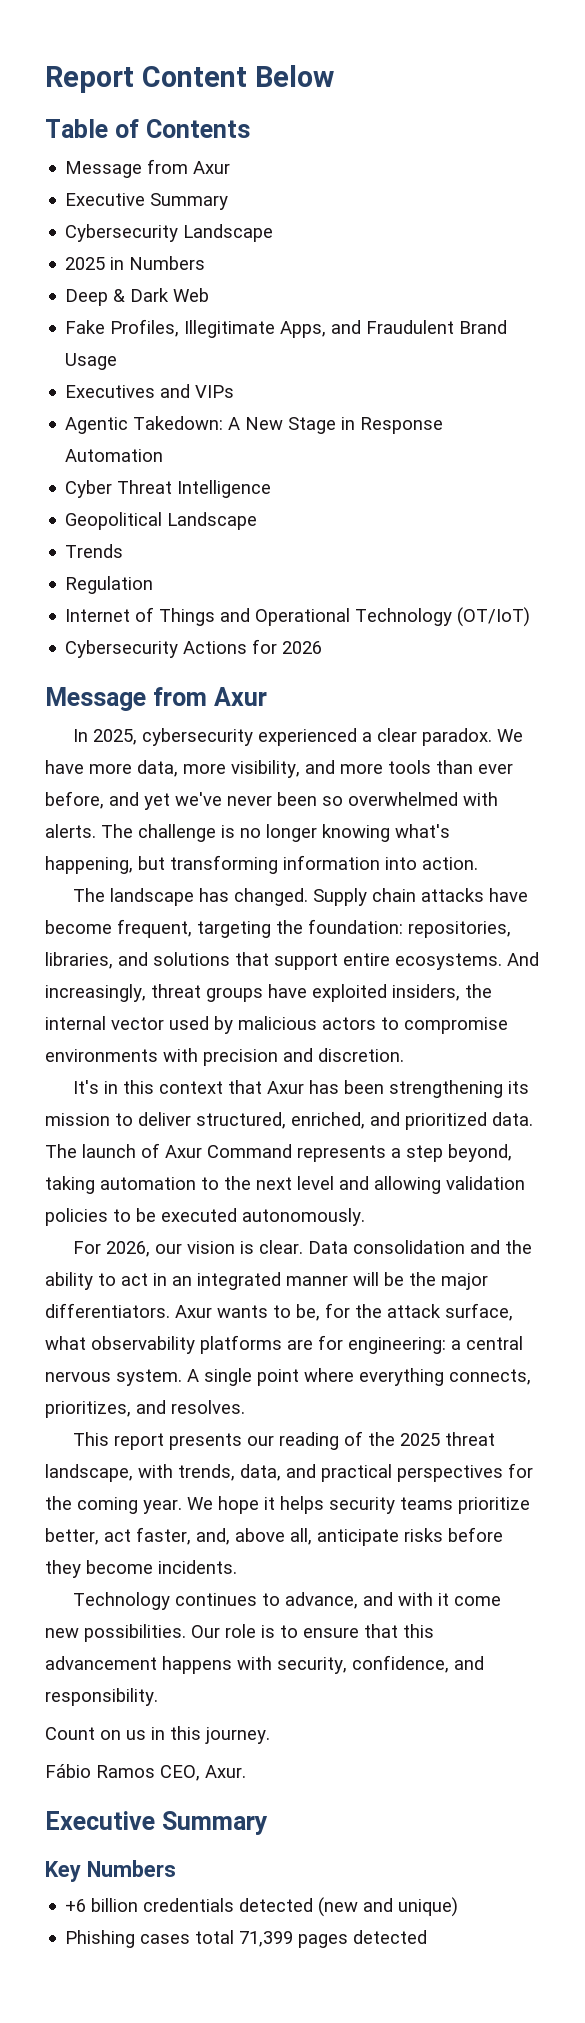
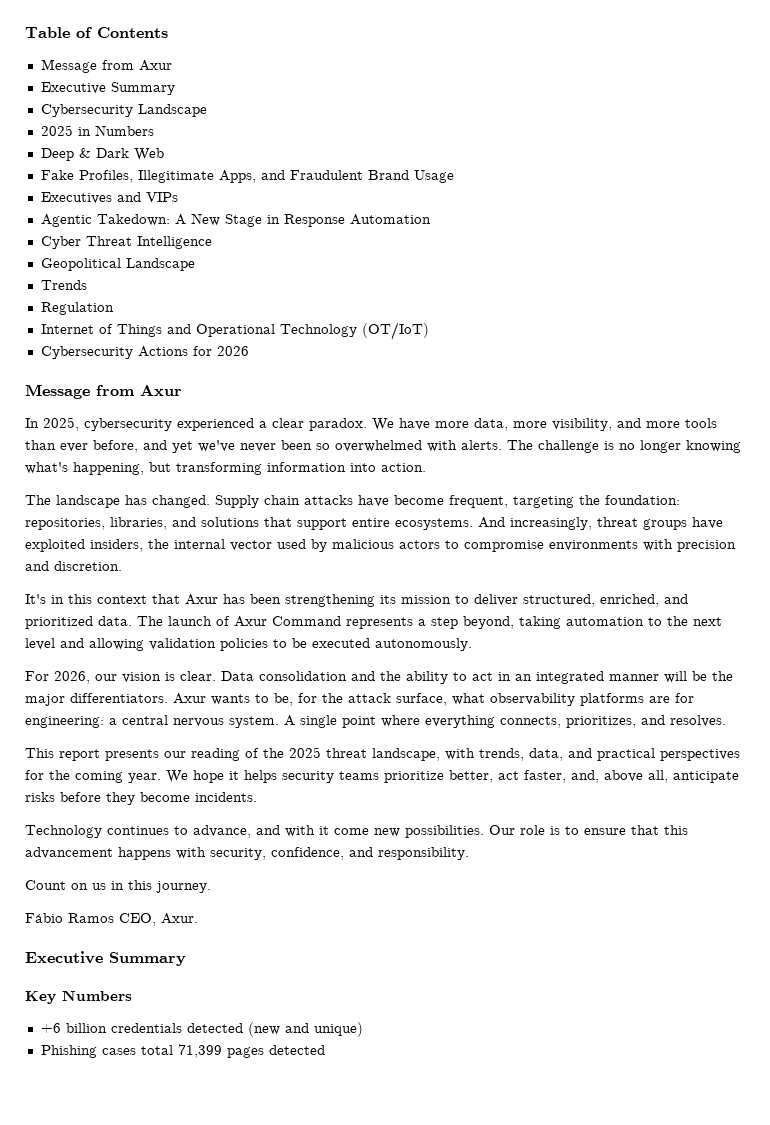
- Report Content Below

